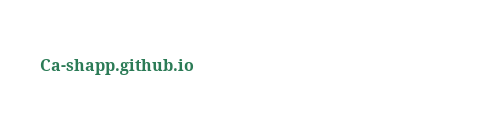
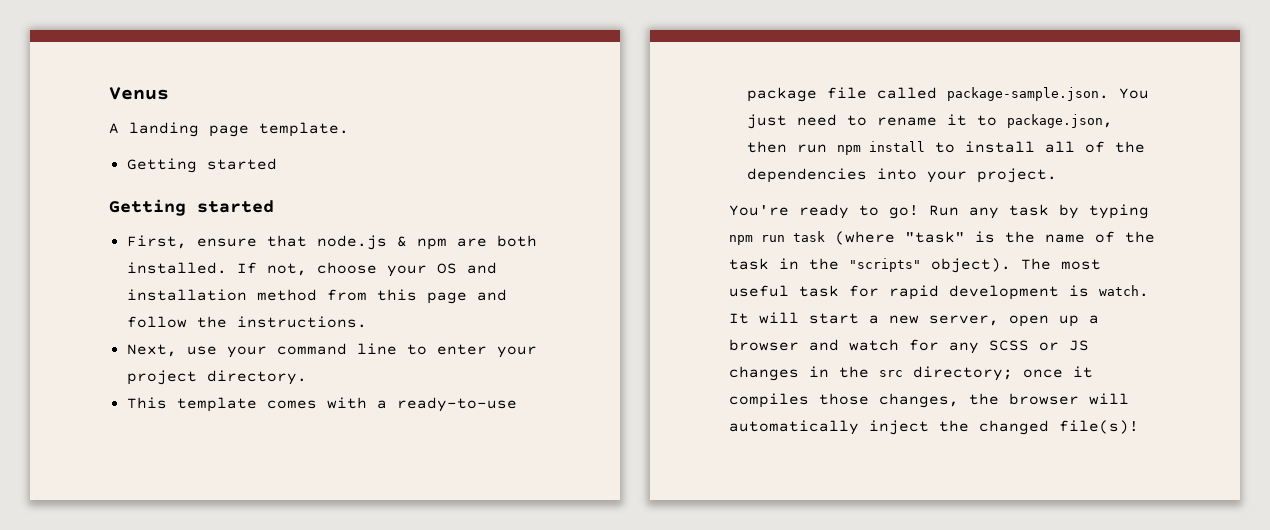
- Ca-shapp.github.io
+ Venus
+ A landing page template.
+ Getting started
+ Getting started
+ First, ensure that node.js & npm are both installed. If not, choose your OS and installation method from this page and follow the instructions.
+ Next, use your command line to enter your project directory.
+ This template comes with a ready-to-use package file called package-sample.json. You just need to rename it to package.json, then run npm install to install all of the dependencies into your project.
+ You're ready to go! Run any task by typing npm run task (where "task" is the name of the task in the "scripts" object). The most useful task for rapid development is watch. It will start a new server, open up a browser and watch for any SCSS or JS changes in the src directory; once it compiles those changes, the browser will automatically inject the changed file(s)!

